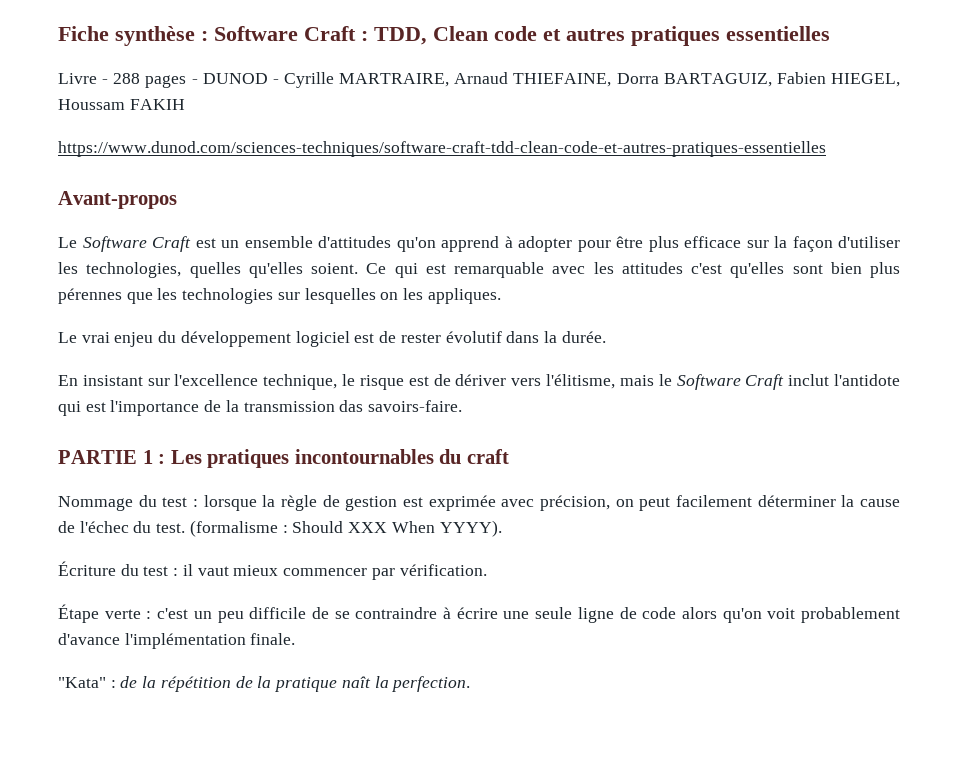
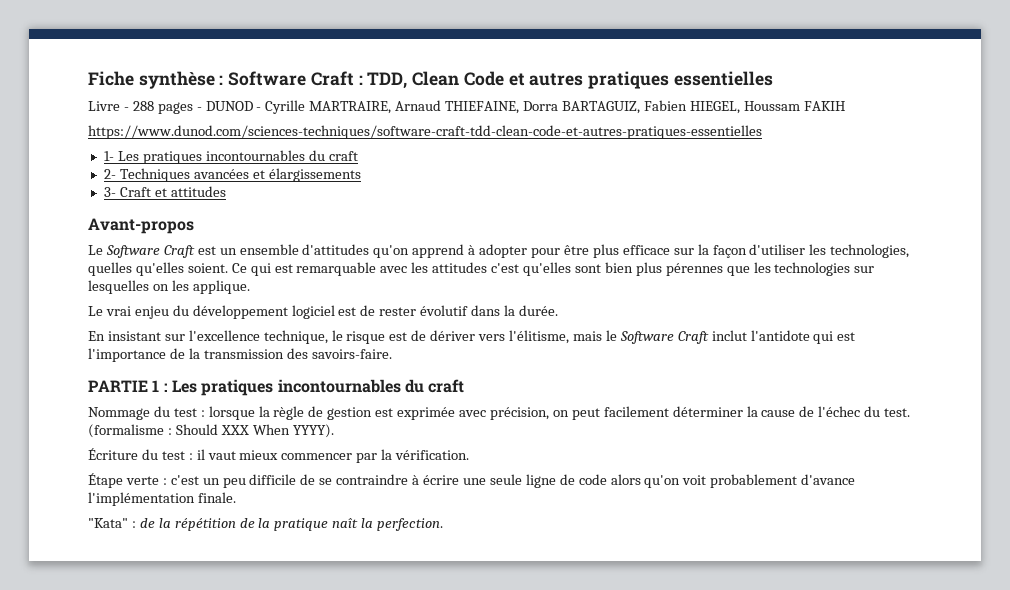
- Fiche synthèse : Software Craft : TDD, Clean code et autres pratiques essentielles
+ Fiche synthèse : Software Craft : TDD, Clean Code et autres pratiques essentielles
+ 1- Les pratiques incontournables du craft
+ 2- Techniques avancées et élargissements
+ 3- Craft et attitudes
- Ce qui est remarquable avec les attitudes c'est qu'elles sont bien plus pérennes que les technologies sur lesquelles on les appliques.
+ Ce qui est remarquable avec les attitudes c'est qu'elles sont bien plus pérennes que les technologies sur lesquelles on les applique.
- En insistant sur l'excellence technique, le risque est de dériver vers l'élitisme, mais le Software Craft inclut l'antidote qui est l'importance de la transmission das savoirs-faire.
+ En insistant sur l'excellence technique, le risque est de dériver vers l'élitisme, mais le Software Craft inclut l'antidote qui est l'importance de la transmission des savoirs-faire.
- Écriture du test : il vaut mieux commencer par vérification.
+ Écriture du test : il vaut mieux commencer par la vérification.

